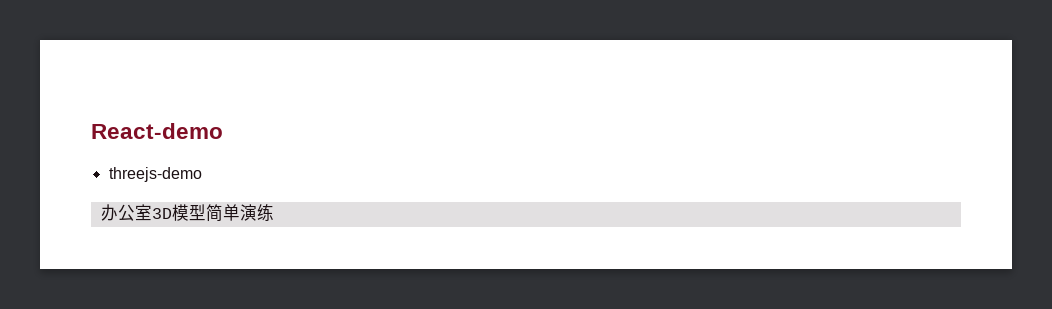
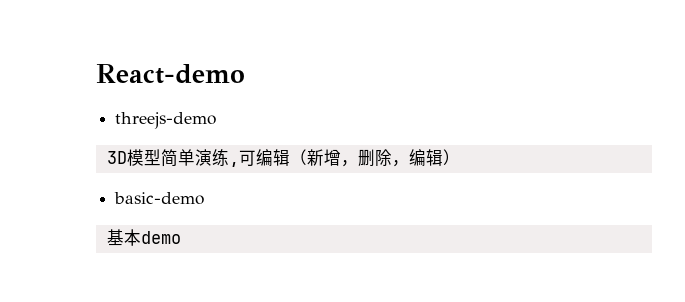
- 办公室3D模型简单演练
+ 3D模型简单演练,可编辑（新增，删除，编辑）
+ basic-demo
+ 基本demo

